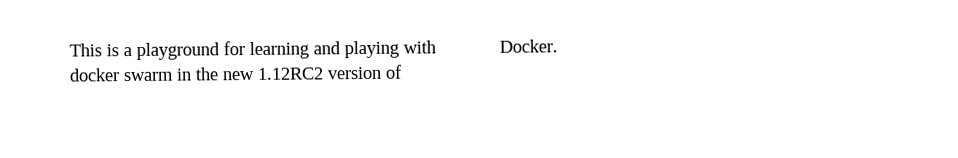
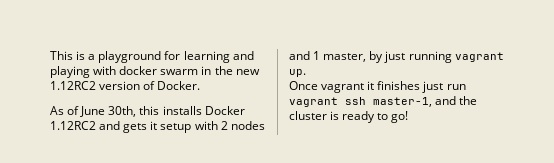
+ As of June 30th, this installs Docker 1.12RC2 and gets it setup with 2 nodes and 1 master, by just running vagrant up.
+ Once vagrant it finishes just run vagrant ssh master-1, and the cluster is ready to go!

